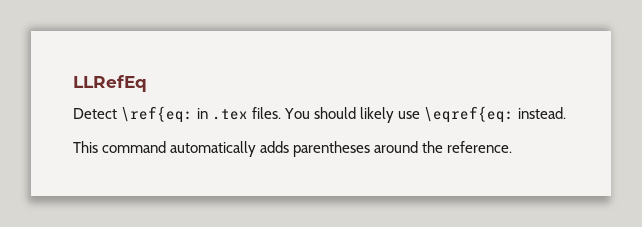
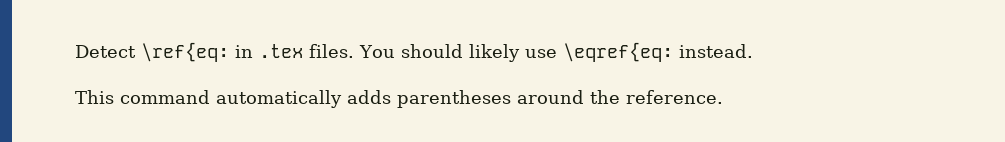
- LLRefEq

